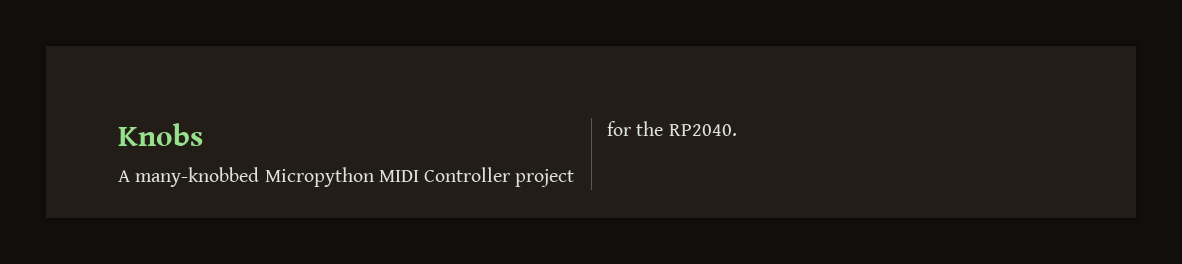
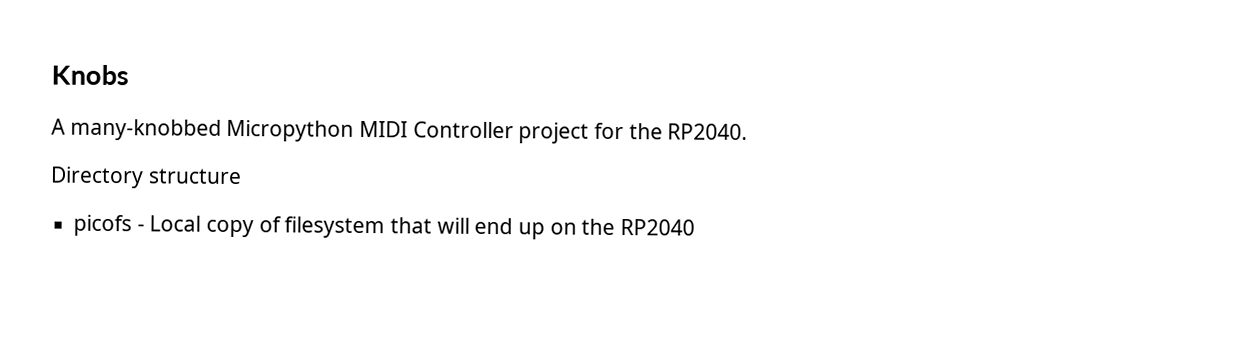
+ Directory structure
+ picofs - Local copy of filesystem that will end up on the RP2040

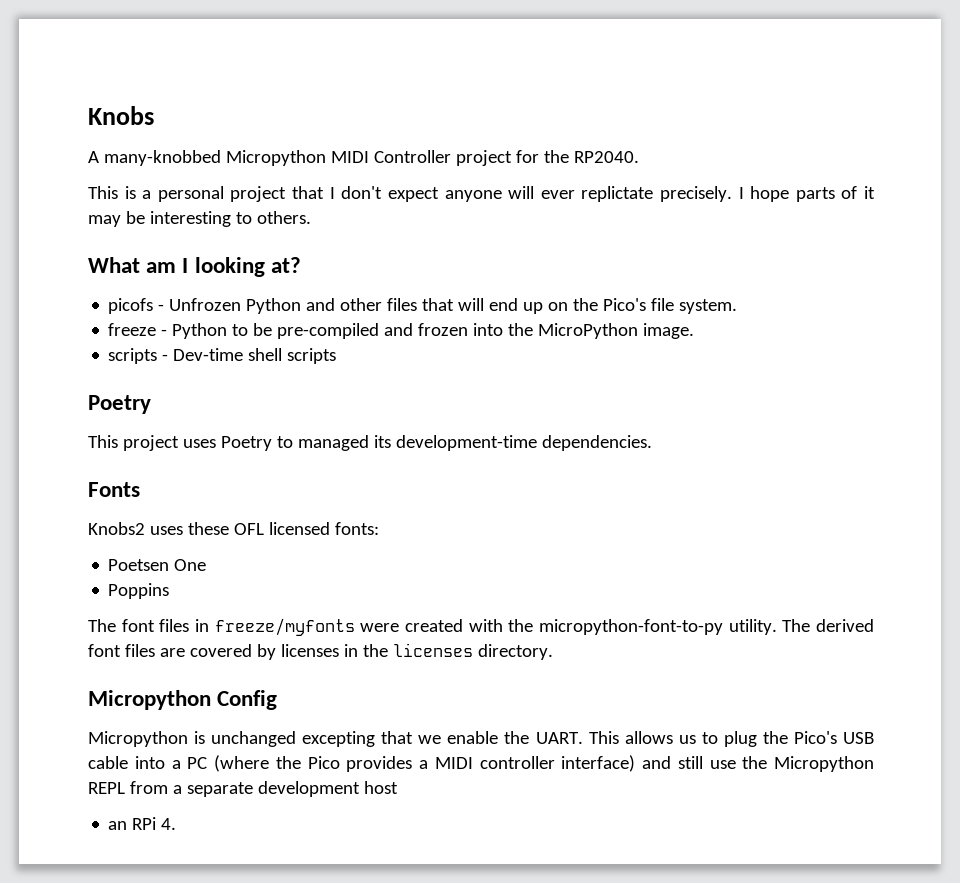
- Directory structure
- picofs - Local copy of filesystem that will end up on the RP2040
+ This is a personal project that I don't expect anyone will ever replictate precisely. I hope parts of it may be interesting to others.
+ What am I looking at?
+ picofs - Unfrozen Python and other files that will end up on the Pico's file system.
+ freeze - Python to be pre-compiled and frozen into the MicroPython image.
+ scripts - Dev-time shell scripts
+ Poetry
+ This project uses Poetry to managed its development-time dependencies.
+ Fonts
+ Knobs2 uses these OFL licensed fonts:
+ Poetsen One
+ Poppins
+ The font files in freeze/myfonts were created with the micropython-font-to-py utility. The derived font files are covered by licenses in the licenses directory.
+ Micropython Config
+ Micropython is unchanged excepting that we enable the UART. This allows us to plug the Pico's USB cable into a PC (where the Pico provides a MIDI controller interface) and still use the Micropython REPL from a separate development host
+ an RPi 4.

